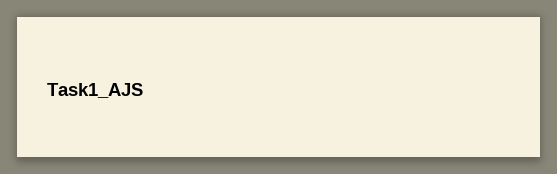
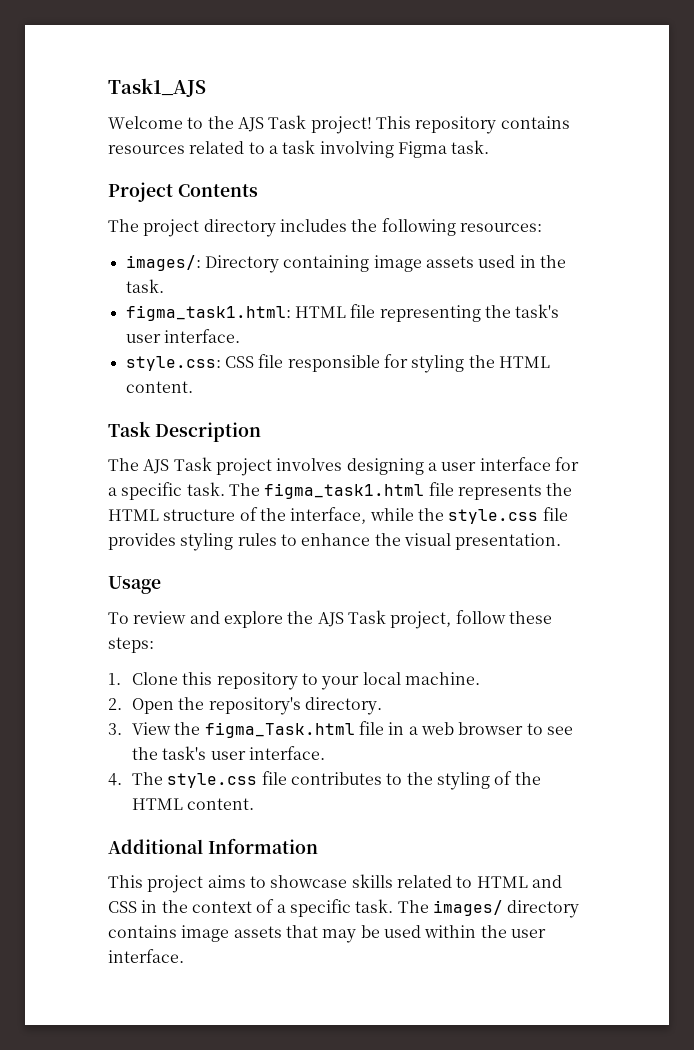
+ Welcome to the AJS Task project! This repository contains resources related to a task involving Figma task.
+ Project Contents
+ The project directory includes the following resources:
+ images/: Directory containing image assets used in the task.
+ figma_task1.html: HTML file representing the task's user interface.
+ style.css: CSS file responsible for styling the HTML content.
+ Task Description
+ The AJS Task project involves designing a user interface for a specific task. The figma_task1.html file represents the HTML structure of the interface, while the style.css file provides styling rules to enhance the visual presentation.
+ Usage
+ To review and explore the AJS Task project, follow these steps:
+ 1. Clone this repository to your local machine.
+ 2. Open the repository's directory.
+ 3. View the figma_Task.html file in a web browser to see the task's user interface.
+ 4. The style.css file contributes to the styling of the HTML content.
+ Additional Information
+ This project aims to showcase skills related to HTML and CSS in the context of a specific task. The images/ directory contains image assets that may be used within the user interface.

